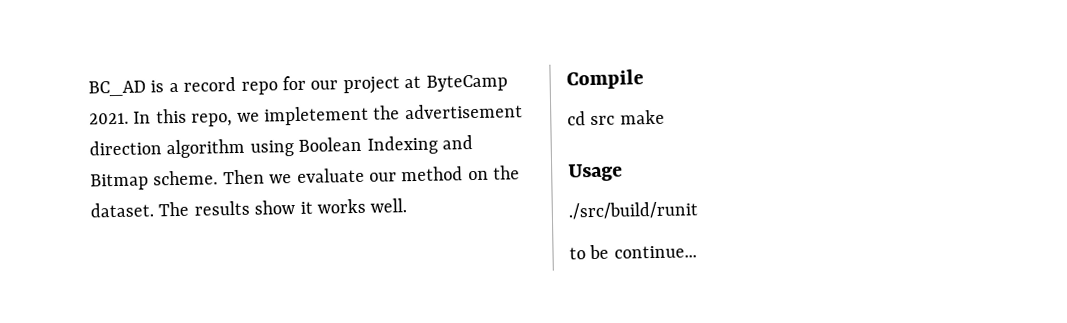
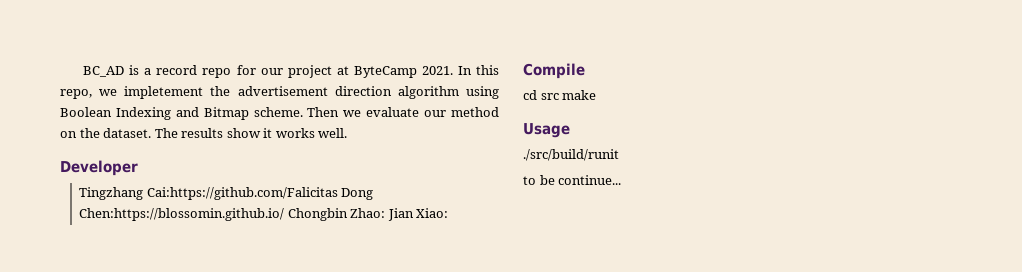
+ Developer
+ Tingzhang Cai:https://github.com/Falicitas Dong Chen:https://blossomin.github.io/ Chongbin Zhao: Jian Xiao:

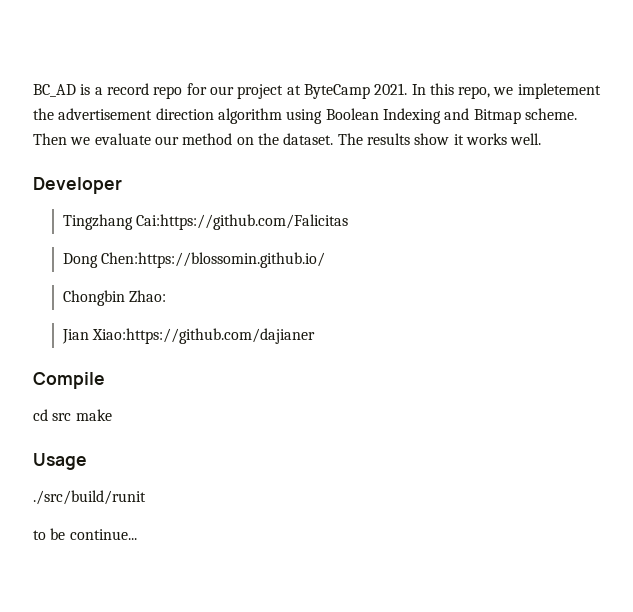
- Tingzhang Cai:https://github.com/Falicitas Dong Chen:https://blossomin.github.io/ Chongbin Zhao: Jian Xiao:
+ Tingzhang Cai:https://github.com/Falicitas
+ Dong Chen:https://blossomin.github.io/
+ Chongbin Zhao:
+ Jian Xiao:https://github.com/dajianer

